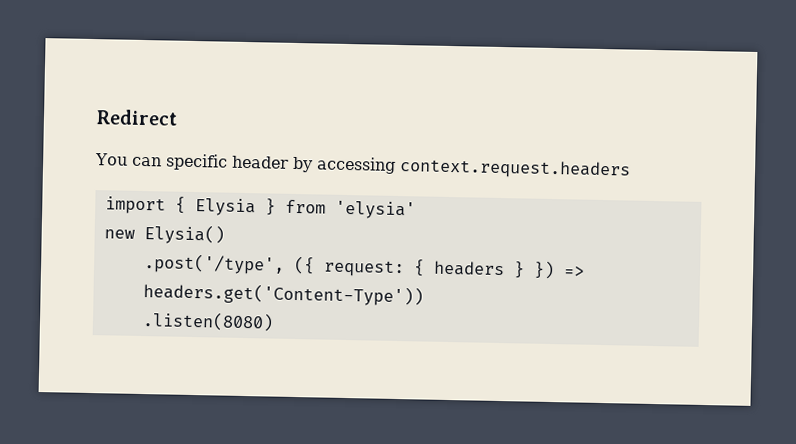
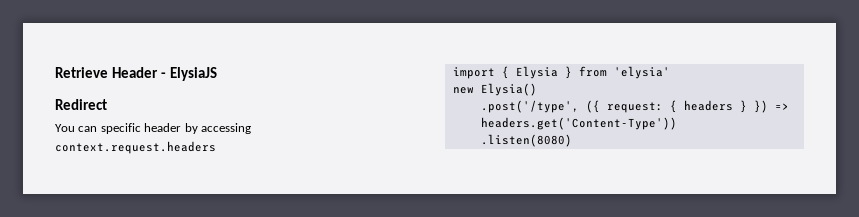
+ Retrieve Header - ElysiaJS

